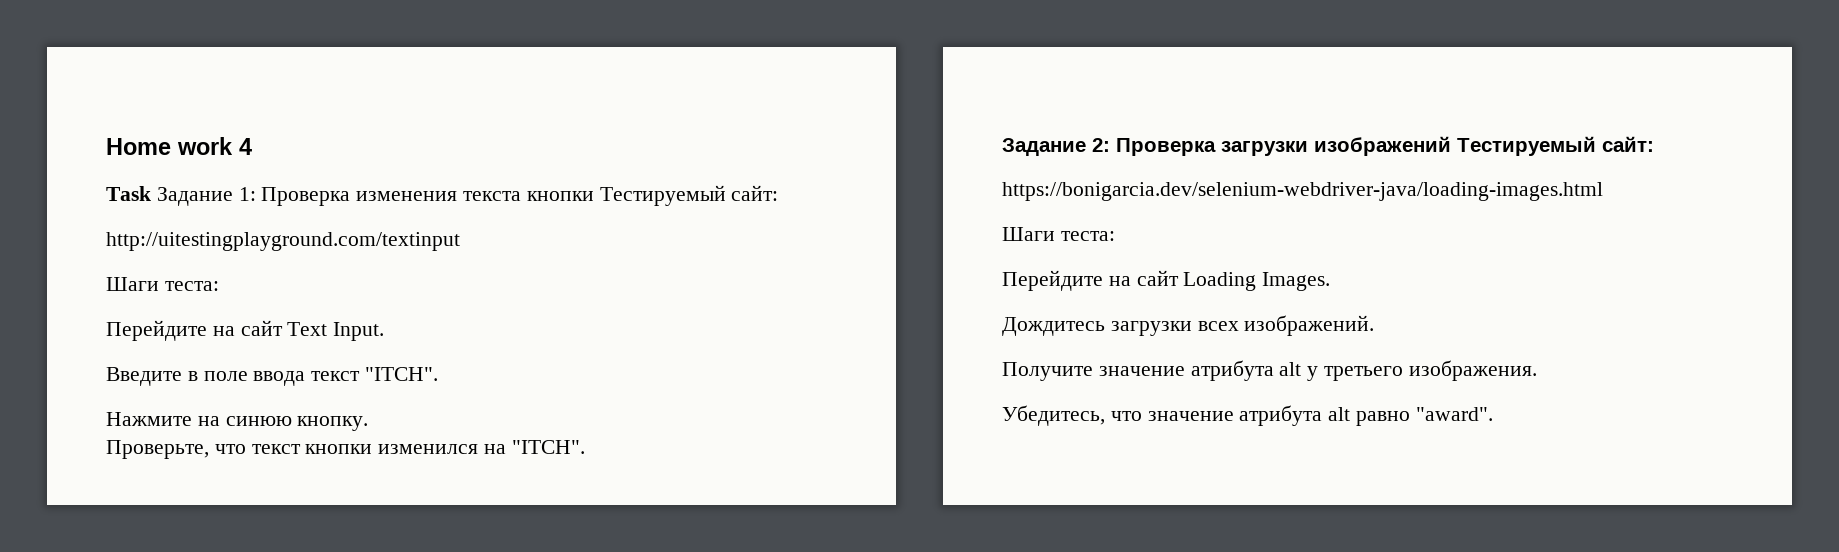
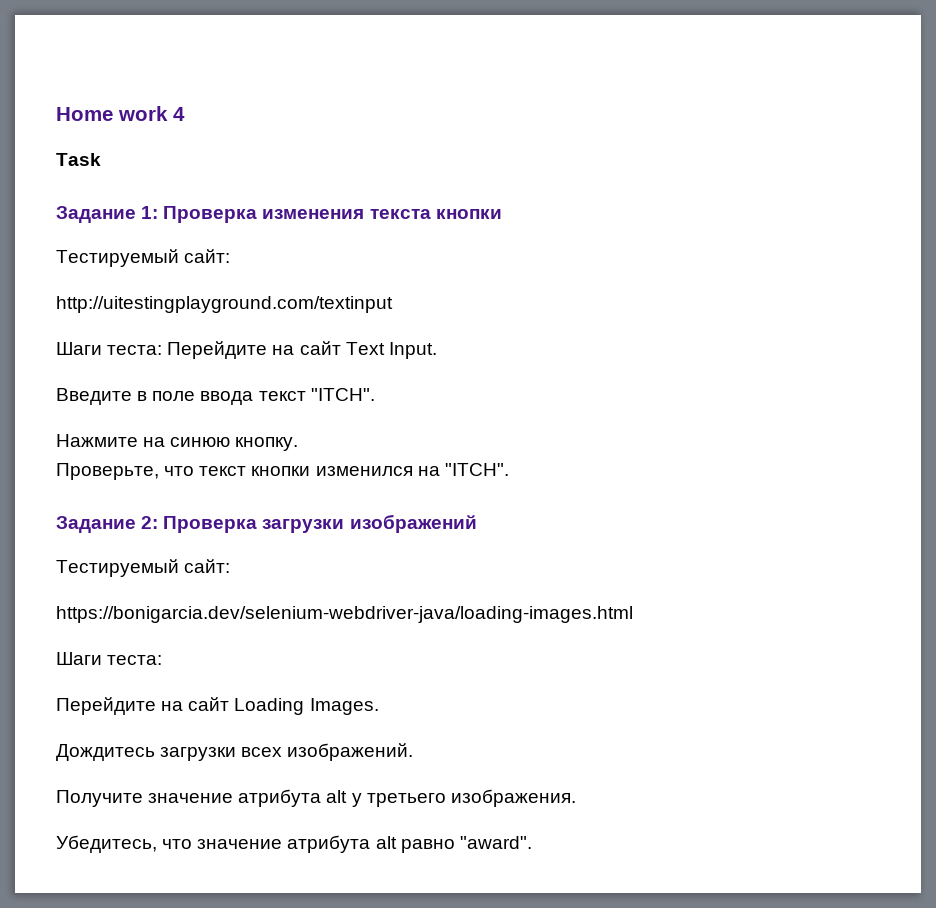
- Task Задание 1: Проверка изменения текста кнопки Тестируемый сайт:
+ Task
+ Задание 1: Проверка изменения текста кнопки
+ Тестируемый сайт:
  http://uitestingplayground.com/textinput
- Шаги теста:
- Перейдите на сайт Text Input.
+ Шаги теста: Перейдите на сайт Text Input.
- Задание 2: Проверка загрузки изображений Тестируемый сайт:
+ Задание 2: Проверка загрузки изображений
+ Тестируемый сайт:

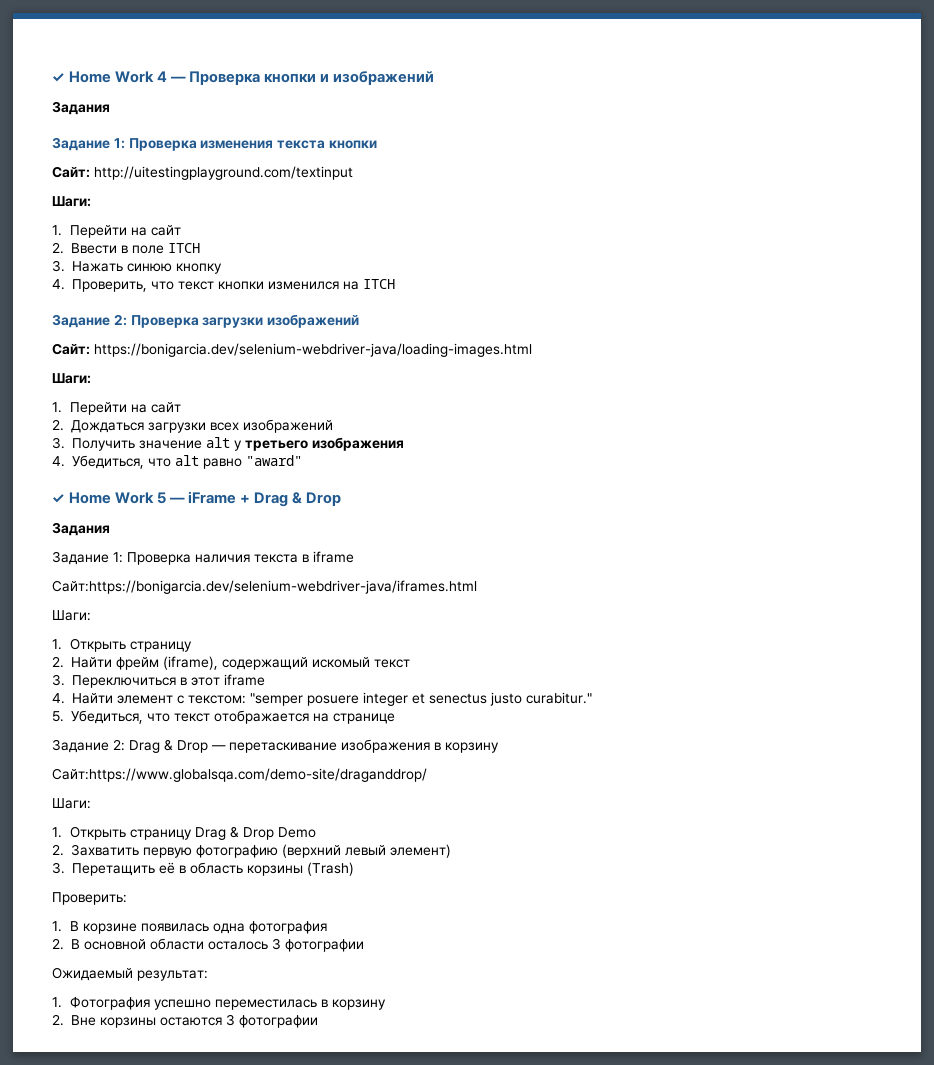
- Home work 4
- Task
+ ✓ Home Work 4 — Проверка кнопки и изображений
+ Задания
  Задание 1: Проверка изменения текста кнопки
- Тестируемый сайт:
- http://uitestingplayground.com/textinput
- Шаги теста: Перейдите на сайт Text Input.
- Введите в поле ввода текст "ITCH".
- Нажмите на синюю кнопку.
- Проверьте, что текст кнопки изменился на "ITCH".
+ Сайт: http://uitestingplayground.com/textinput
+ Шаги:
+ 1. Перейти на сайт
+ 2. Ввести в поле ITCH
+ 3. Нажать синюю кнопку
+ 4. Проверить, что текст кнопки изменился на ITCH
  Задание 2: Проверка загрузки изображений
- Тестируемый сайт:
- https://bonigarcia.dev/selenium-webdriver-java/loading-images.html
- Шаги теста:
- Перейдите на сайт Loading Images.
- Дождитесь загрузки всех изображений.
- Получите значение атрибута alt у третьего изображения.
- Убедитесь, что значение атрибута alt равно "award".
+ Сайт: https://bonigarcia.dev/selenium-webdriver-java/loading-images.html
+ Шаги:
+ 1. Перейти на сайт
+ 2. Дождаться загрузки всех изображений
+ 3. Получить значение alt у третьего изображения
+ 4. Убедиться, что alt равно "award"
+ ✓ Home Work 5 — iFrame + Drag & Drop
+ Задания
+ Задание 1: Проверка наличия текста в iframe
+ Сайт:https://bonigarcia.dev/selenium-webdriver-java/iframes.html
+ Шаги:
+ 1. Открыть страницу
+ 2. Найти фрейм (iframe), содержащий искомый текст
+ 3. Переключиться в этот iframe
+ 4. Найти элемент с текстом: "semper posuere integer et senectus justo curabitur."
+ 5. Убедиться, что текст отображается на странице
+ Задание 2: Drag & Drop — перетаскивание изображения в корзину
+ Сайт:https://www.globalsqa.com/demo-site/draganddrop/
+ Шаги:
+ 1. Открыть страницу Drag & Drop Demo
+ 2. Захватить первую фотографию (верхний левый элемент)
+ 3. Перетащить её в область корзины (Trash)
+ Проверить:
+ 1. В корзине появилась одна фотография
+ 2. В основной области осталось 3 фотографии
+ Ожидаемый результат:
+ 1. Фотография успешно переместилась в корзину
+ 2. Вне корзины остаются 3 фотографии

